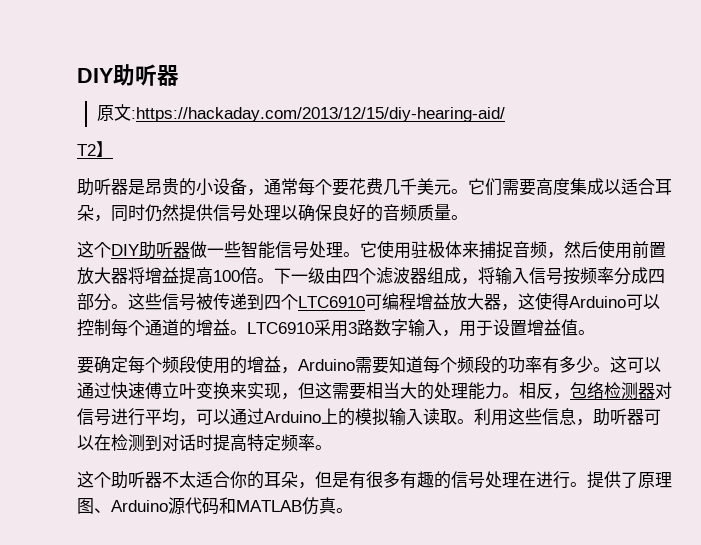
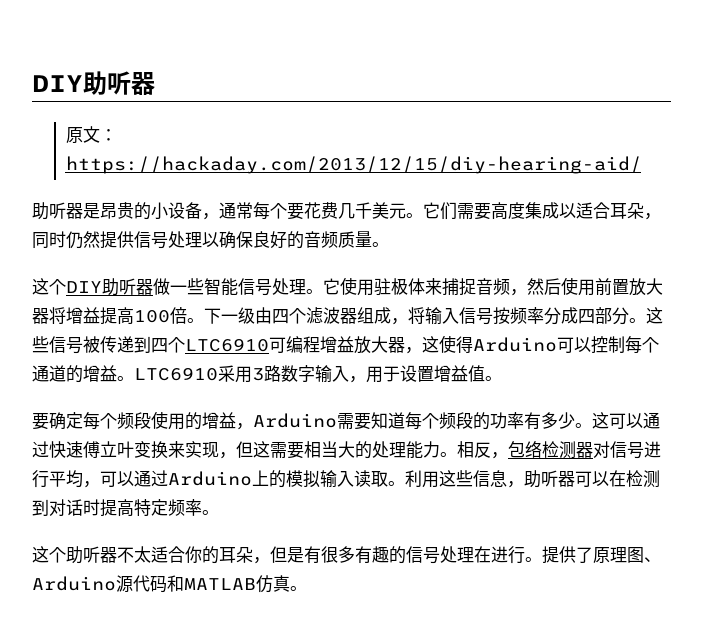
- 原文:https://hackaday.com/2013/12/15/diy-hearing-aid/
- T2】
+ 原文：https://hackaday.com/2013/12/15/diy-hearing-aid/

